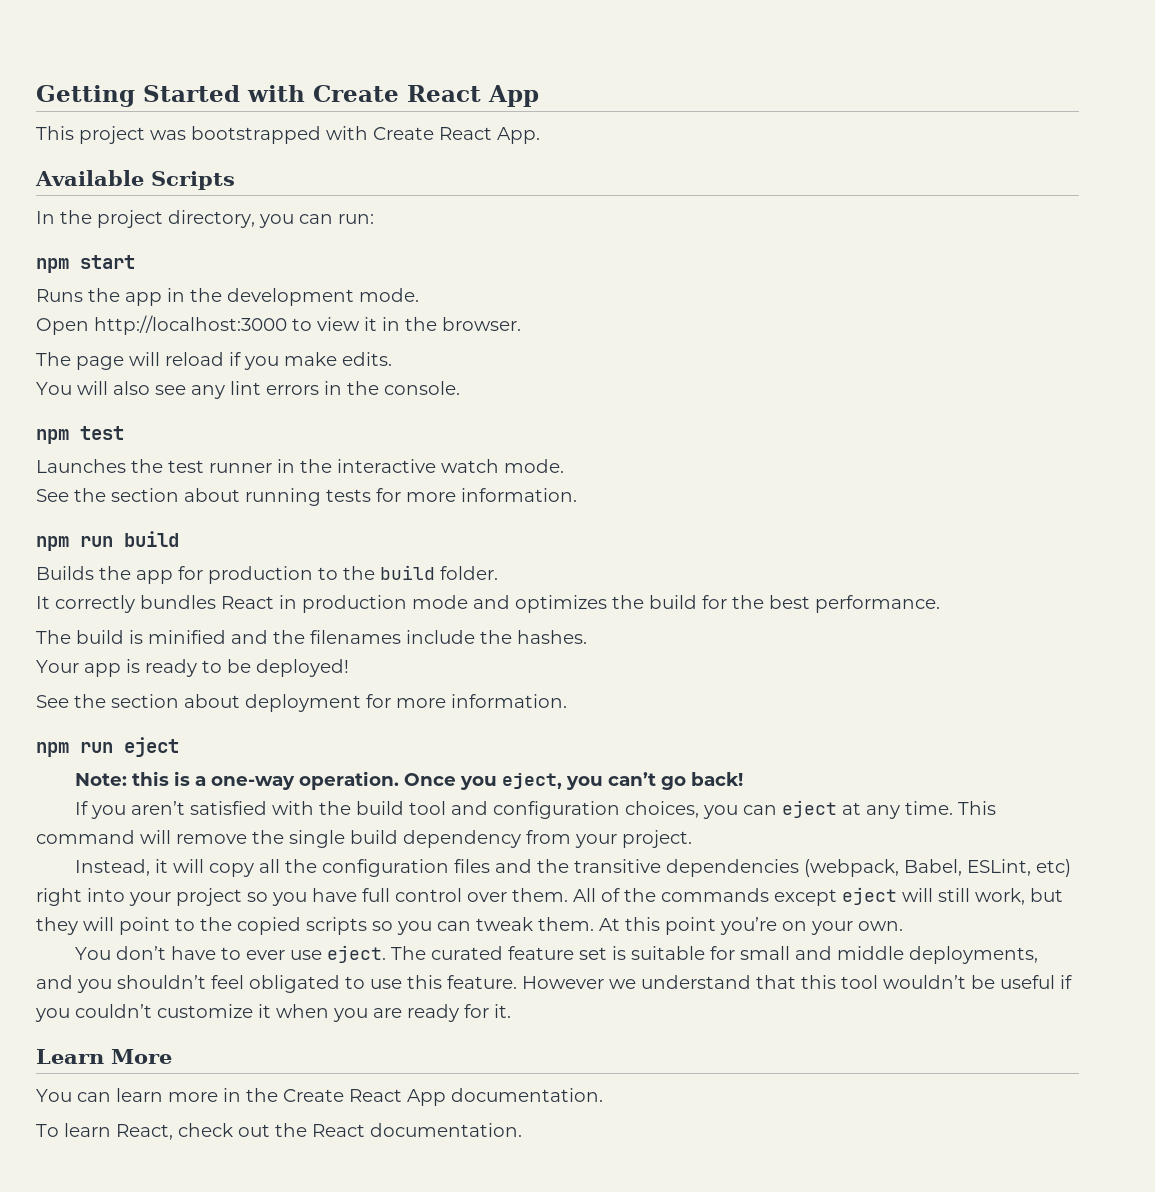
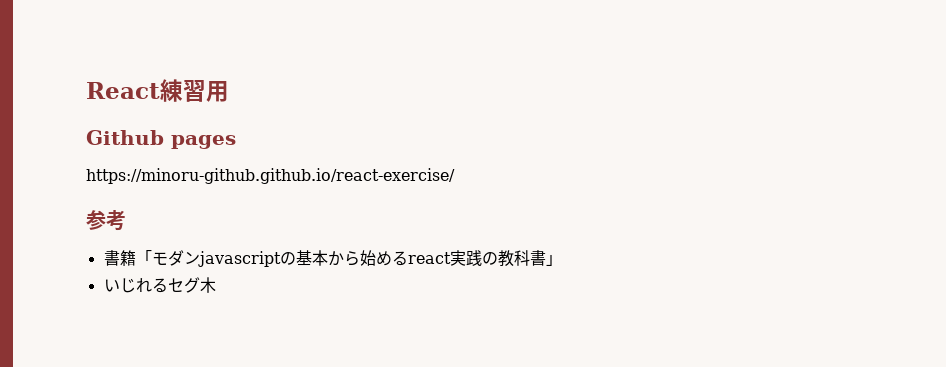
- Getting Started with Create React App
- This project was bootstrapped with Create React App.
- Available Scripts
- In the project directory, you can run:
- npm start
- Runs the app in the development mode.
- Open http://localhost:3000 to view it in the browser.
- The page will reload if you make edits.
- You will also see any lint errors in the console.
- npm test
- Launches the test runner in the interactive watch mode.
- See the section about running tests for more information.
- npm run build
- Builds the app for production to the build folder.
- It correctly bundles React in production mode and optimizes the build for the best performance.
- The build is minified and the filenames include the hashes.
- Your app is ready to be deployed!
- See the section about deployment for more information.
- npm run eject
- Note: this is a one-way operation. Once you eject, you can’t go back!
- If you aren’t satisfied with the build tool and configuration choices, you can eject at any time. This command will remove the single build dependency from your project.
- Instead, it will copy all the configuration files and the transitive dependencies (webpack, Babel, ESLint, etc) right into your project so you have full control over them. All of the commands except eject will still work, but they will point to the copied scripts so you can tweak them. At this point you’re on your own.
- You don’t have to ever use eject. The curated feature set is suitable for small and middle deployments, and you shouldn’t feel obligated to use this feature. However we understand that this tool wouldn’t be useful if you couldn’t customize it when you are ready for it.
- Learn More
- You can learn more in the Create React App documentation.
- To learn React, check out the React documentation.
+ React練習用
+ Github pages
+ https://minoru-github.github.io/react-exercise/
+ 参考
+ 書籍「モダンjavascriptの基本から始めるreact実践の教科書」
+ いじれるセグ木

